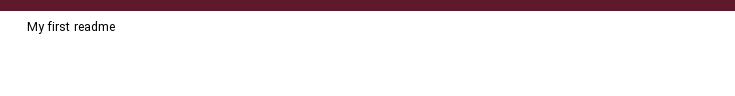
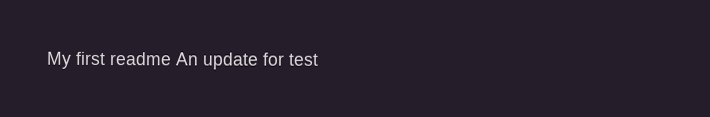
- My first readme
+ My first readme An update for test

